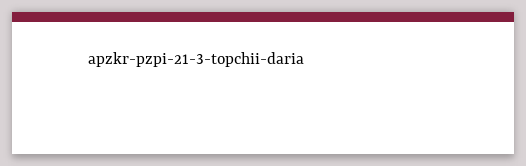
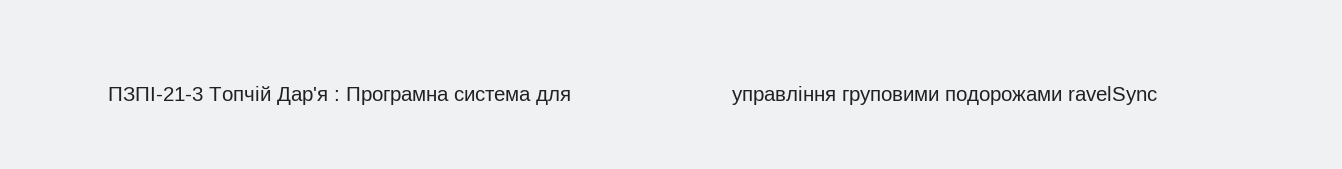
- apzkr-pzpi-21-3-topchii-daria
+ ПЗПІ-21-3 Топчій Дар'я : Програмна система для управління груповими подорожами ravelSync

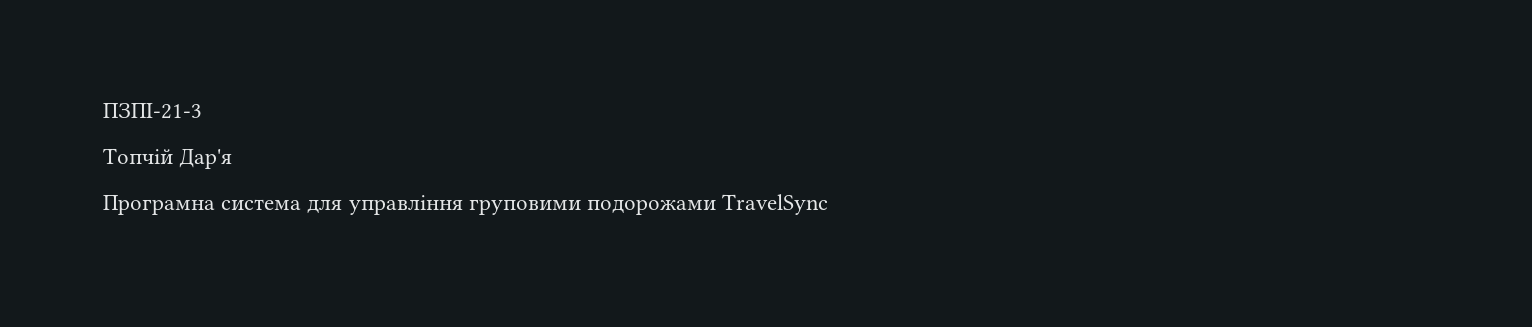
- ПЗПІ-21-3 Топчій Дар'я : Програмна система для управління груповими подорожами ravelSync
+ ПЗПІ-21-3
+ Топчій Дар'я
+ Програмна система для управління груповими подорожами TravelSync

